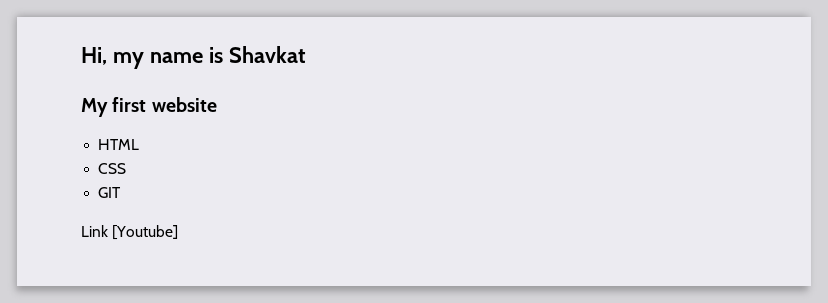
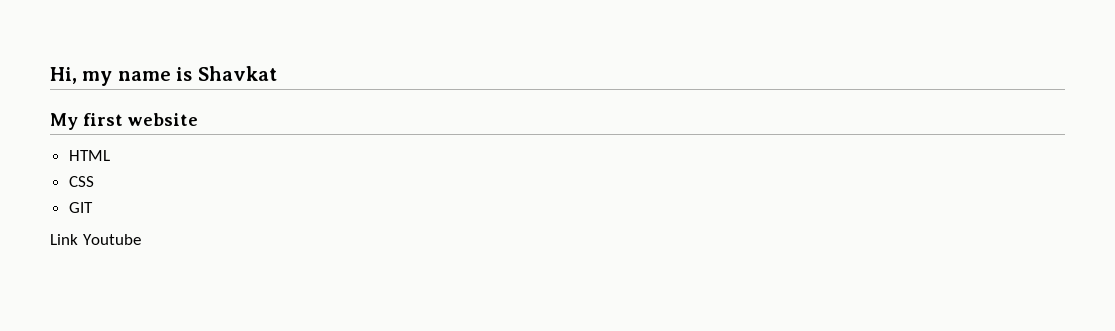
- Link [Youtube]
+ Link Youtube

